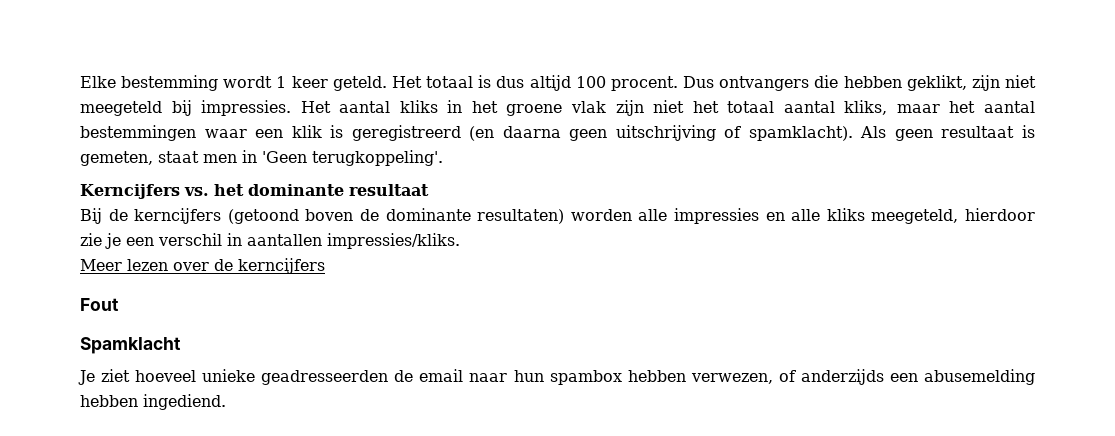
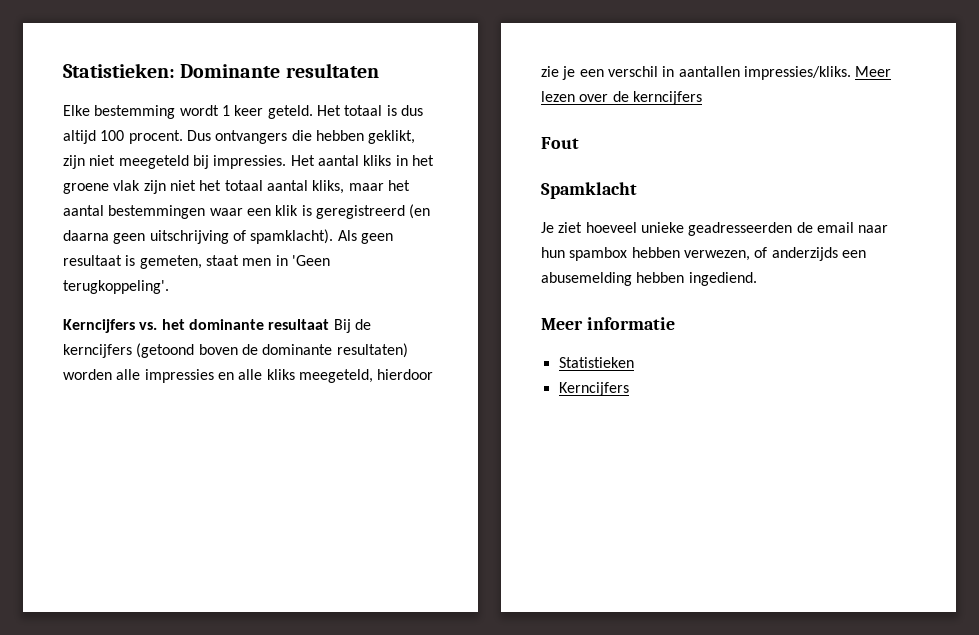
+ Statistieken: Dominante resultaten
- Kerncijfers vs. het dominante resultaat
- Bij de kerncijfers (getoond boven de dominante resultaten) worden alle impressies en alle kliks meegeteld, hierdoor zie je een verschil in aantallen impressies/kliks.
- Meer lezen over de kerncijfers
+ Kerncijfers vs. het dominante resultaat Bij de kerncijfers (getoond boven de dominante resultaten) worden alle impressies en alle kliks meegeteld, hierdoor zie je een verschil in aantallen impressies/kliks. Meer lezen over de kerncijfers
+ Meer informatie
+ Statistieken
+ Kerncijfers

